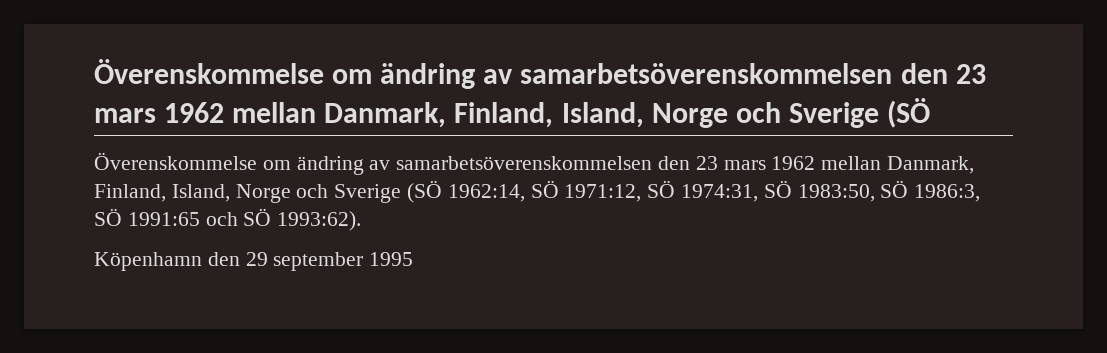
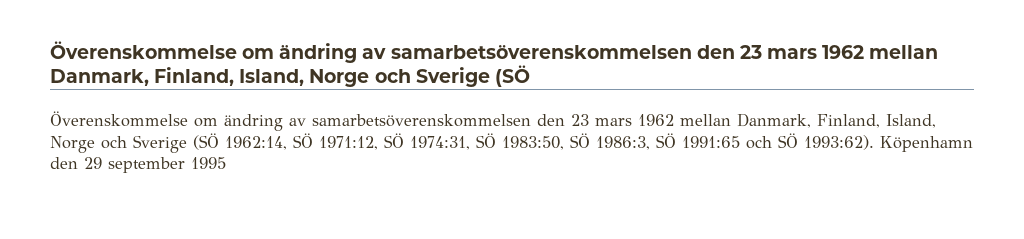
- Överenskommelse om ändring av samarbetsöverenskommelsen den 23 mars 1962 mellan Danmark, Finland, Island, Norge och Sverige (SÖ 1962:14, SÖ 1971:12, SÖ 1974:31, SÖ 1983:50, SÖ 1986:3, SÖ 1991:65 och SÖ 1993:62).
- Köpenhamn den 29 september 1995
+ Överenskommelse om ändring av samarbetsöverenskommelsen den 23 mars 1962 mellan Danmark, Finland, Island, Norge och Sverige (SÖ 1962:14, SÖ 1971:12, SÖ 1974:31, SÖ 1983:50, SÖ 1986:3, SÖ 1991:65 och SÖ 1993:62). Köpenhamn den 29 september 1995

